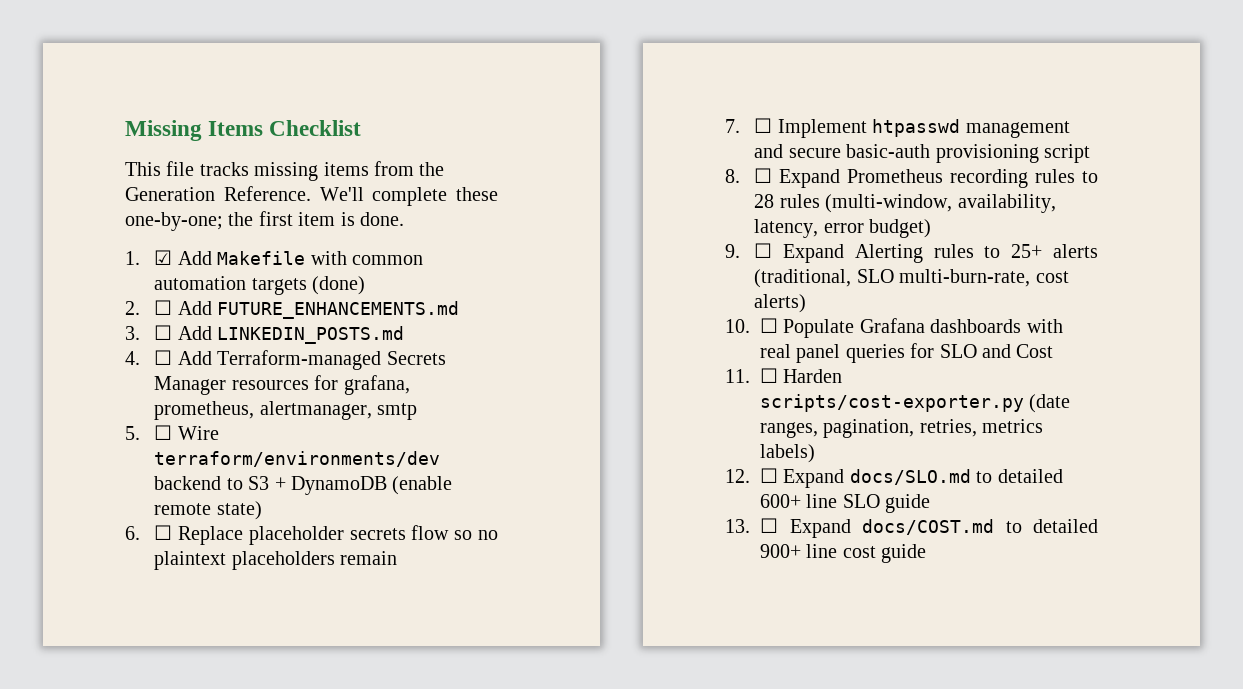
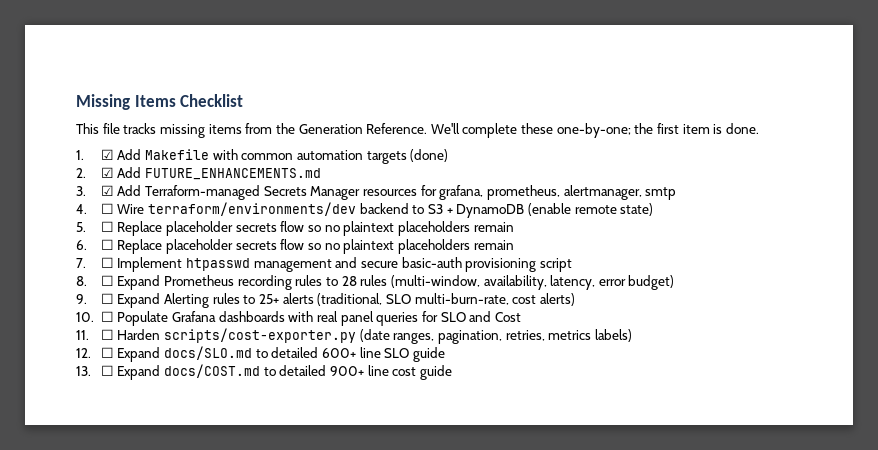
- 2. ☐ Add FUTURE_ENHANCEMENTS.md
+ 2. ☑ Add FUTURE_ENHANCEMENTS.md
- 3. ☐ Add LINKEDIN_POSTS.md
- 4. ☐ Add Terraform-managed Secrets Manager resources for grafana, prometheus, alertmanager, smtp
+ 3. ☑ Add Terraform-managed Secrets Manager resources for grafana, prometheus, alertmanager, smtp
- 5. ☐ Wire terraform/environments/dev backend to S3 + DynamoDB (enable remote state)
+ 4. ☐ Wire terraform/environments/dev backend to S3 + DynamoDB (enable remote state)
+ 5. ☐ Replace placeholder secrets flow so no plaintext placeholders remain

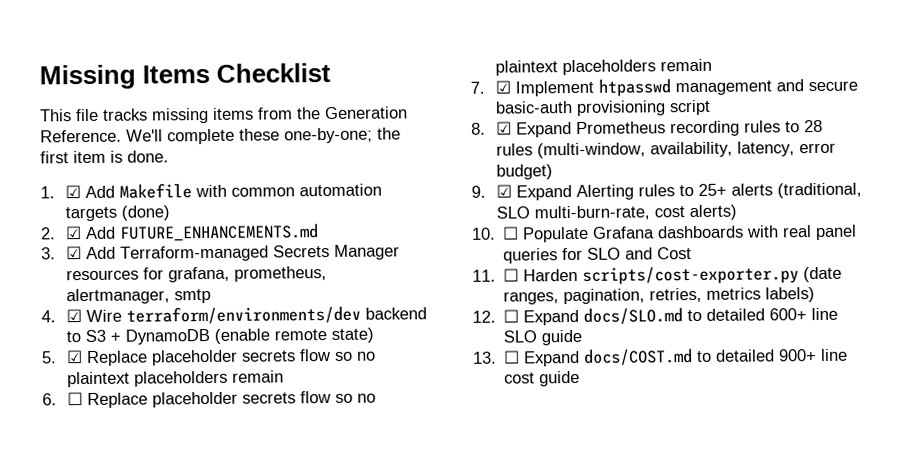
- 4. ☐ Wire terraform/environments/dev backend to S3 + DynamoDB (enable remote state)
+ 4. ☑ Wire terraform/environments/dev backend to S3 + DynamoDB (enable remote state)
- 5. ☐ Replace placeholder secrets flow so no plaintext placeholders remain
+ 5. ☑ Replace placeholder secrets flow so no plaintext placeholders remain
- 7. ☐ Implement htpasswd management and secure basic-auth provisioning script
+ 7. ☑ Implement htpasswd management and secure basic-auth provisioning script
- 8. ☐ Expand Prometheus recording rules to 28 rules (multi-window, availability, latency, error budget)
+ 8. ☑ Expand Prometheus recording rules to 28 rules (multi-window, availability, latency, error budget)
- 9. ☐ Expand Alerting rules to 25+ alerts (traditional, SLO multi-burn-rate, cost alerts)
+ 9. ☑ Expand Alerting rules to 25+ alerts (traditional, SLO multi-burn-rate, cost alerts)

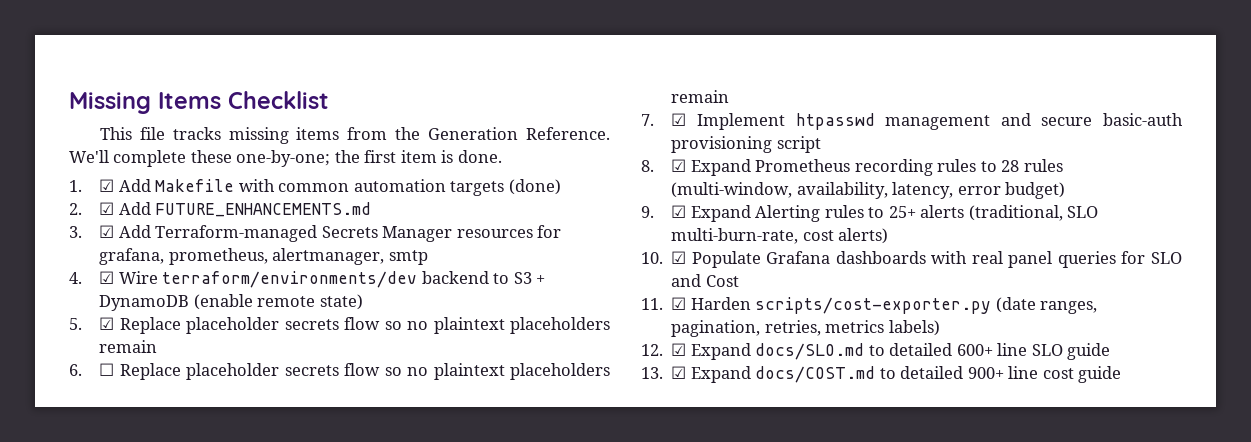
- 10. ☐ Populate Grafana dashboards with real panel queries for SLO and Cost
+ 10. ☑ Populate Grafana dashboards with real panel queries for SLO and Cost
- 11. ☐ Harden scripts/cost-exporter.py (date ranges, pagination, retries, metrics labels)
+ 11. ☑ Harden scripts/cost-exporter.py (date ranges, pagination, retries, metrics labels)
- 12. ☐ Expand docs/SLO.md to detailed 600+ line SLO guide
+ 12. ☑ Expand docs/SLO.md to detailed 600+ line SLO guide
- 13. ☐ Expand docs/COST.md to detailed 900+ line cost guide
+ 13. ☑ Expand docs/COST.md to detailed 900+ line cost guide

